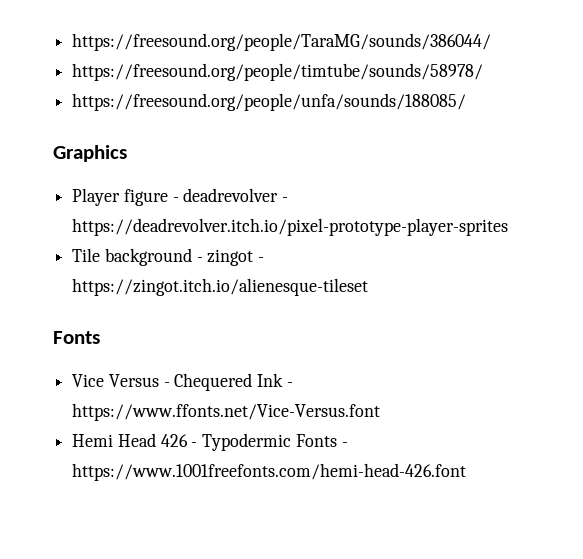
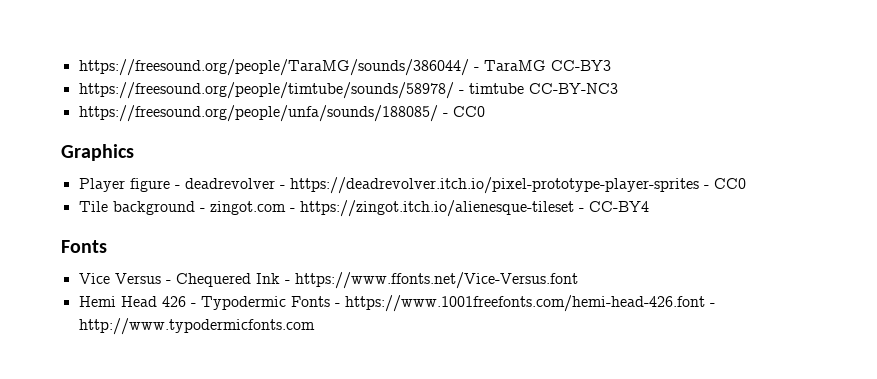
- https://freesound.org/people/TaraMG/sounds/386044/
- https://freesound.org/people/timtube/sounds/58978/
+ https://freesound.org/people/TaraMG/sounds/386044/ - TaraMG CC-BY3
+ https://freesound.org/people/timtube/sounds/58978/ - timtube CC-BY-NC3
- https://freesound.org/people/unfa/sounds/188085/
+ https://freesound.org/people/unfa/sounds/188085/ - CC0
- Player figure - deadrevolver - https://deadrevolver.itch.io/pixel-prototype-player-sprites
+ Player figure - deadrevolver - https://deadrevolver.itch.io/pixel-prototype-player-sprites - CC0
- Tile background - zingot - https://zingot.itch.io/alienesque-tileset
+ Tile background - zingot.com - https://zingot.itch.io/alienesque-tileset - CC-BY4
- Hemi Head 426 - Typodermic Fonts - https://www.1001freefonts.com/hemi-head-426.font
+ Hemi Head 426 - Typodermic Fonts - https://www.1001freefonts.com/hemi-head-426.font - http://www.typodermicfonts.com

